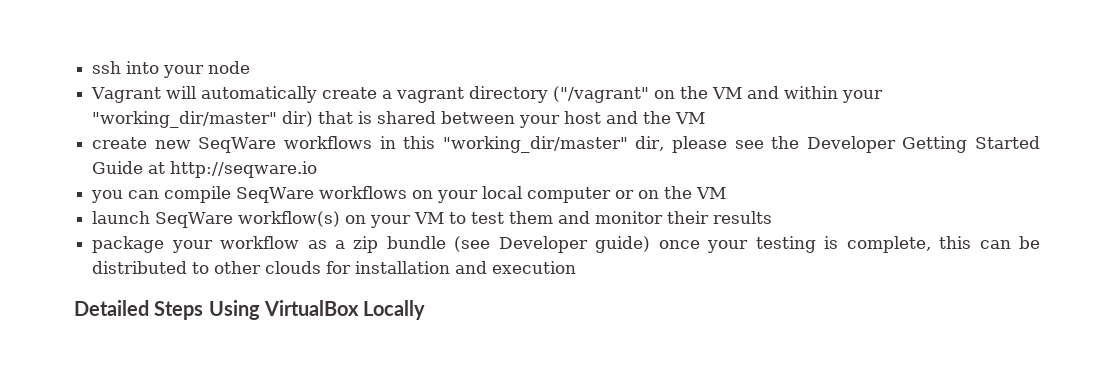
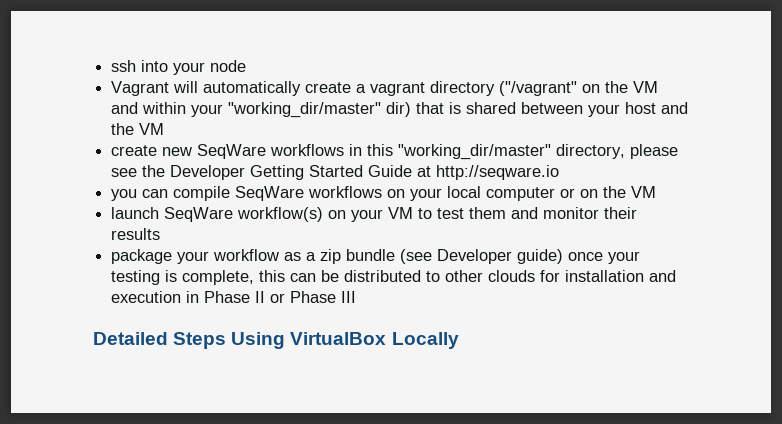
- create new SeqWare workflows in this "working_dir/master" dir, please see the Developer Getting Started Guide at http://seqware.io
+ create new SeqWare workflows in this "working_dir/master" directory, please see the Developer Getting Started Guide at http://seqware.io
- package your workflow as a zip bundle (see Developer guide) once your testing is complete, this can be distributed to other clouds for installation and execution
+ package your workflow as a zip bundle (see Developer guide) once your testing is complete, this can be distributed to other clouds for installation and execution in Phase II or Phase III

